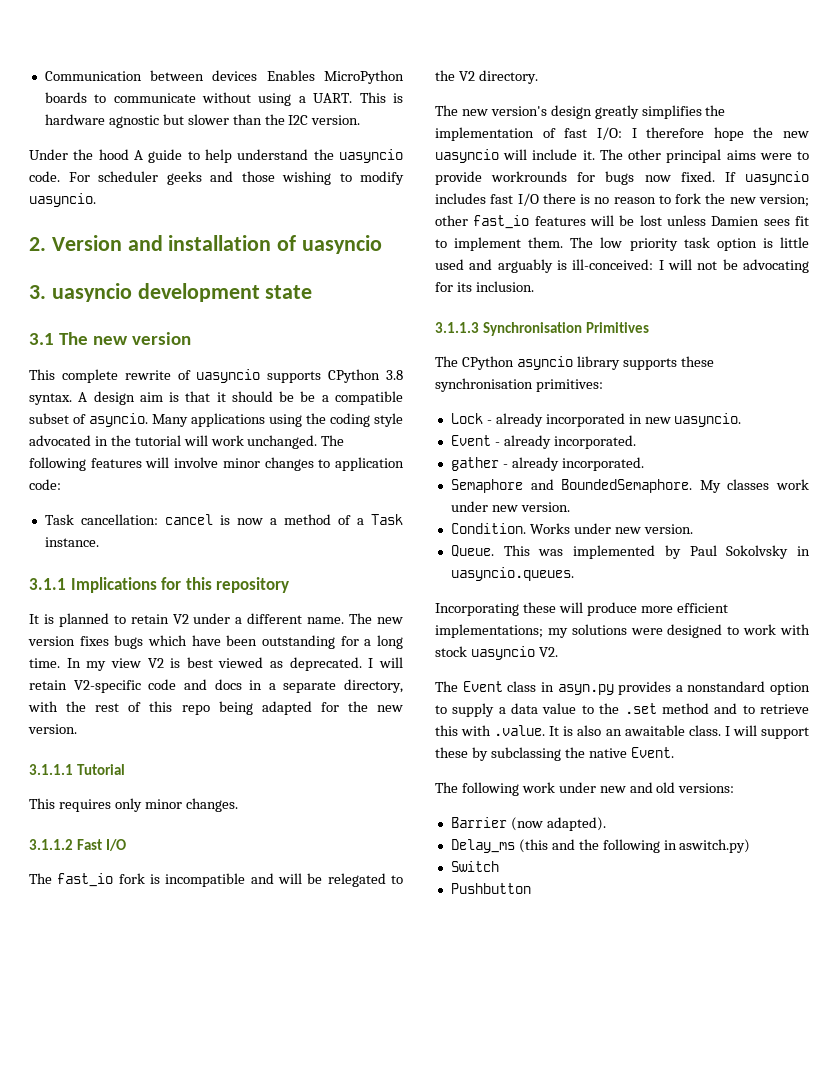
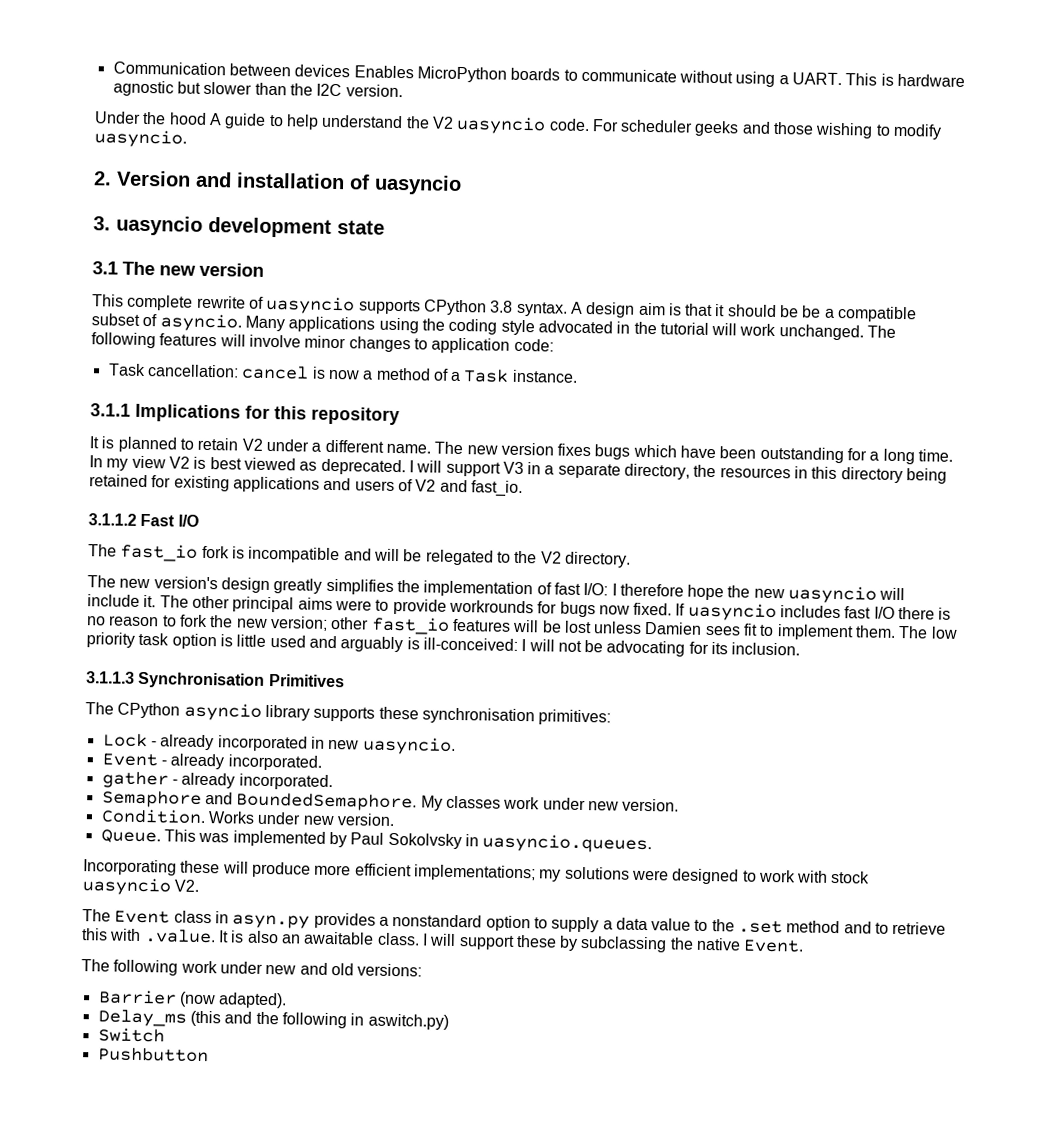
- Under the hood A guide to help understand the uasyncio code.
+ Under the hood A guide to help understand the V2 uasyncio code.
- I will retain V2-specific code and docs in a separate directory, with the rest of this repo being adapted for the new version.
- 3.1.1.1 Tutorial
- This requires only minor changes.
+ I will support V3 in a separate directory, the resources in this directory being retained for existing applications and users of V2 and fast_io.

